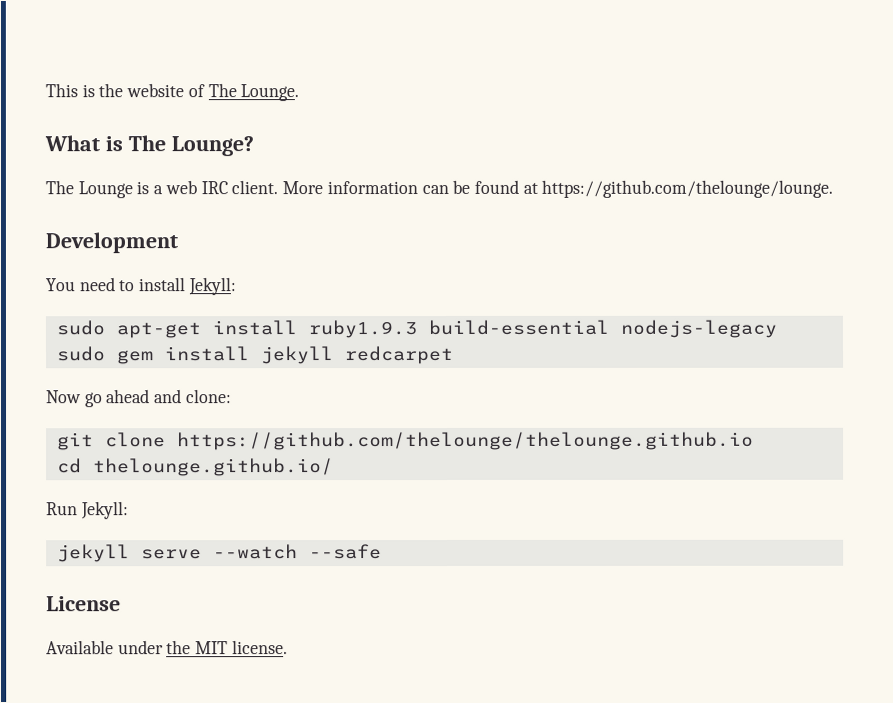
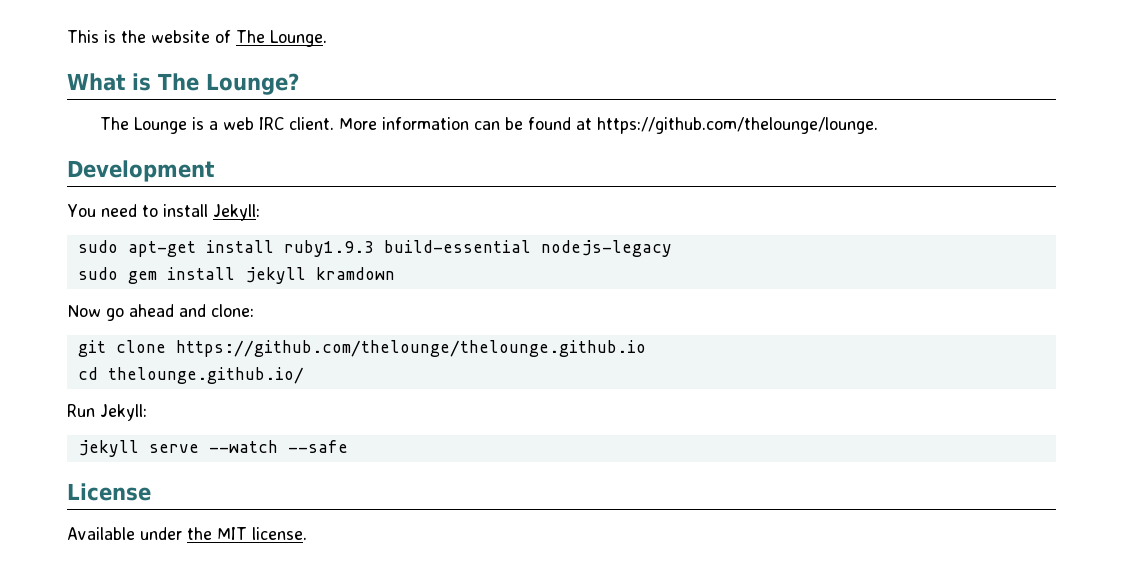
- sudo gem install jekyll redcarpet
+ sudo gem install jekyll kramdown

